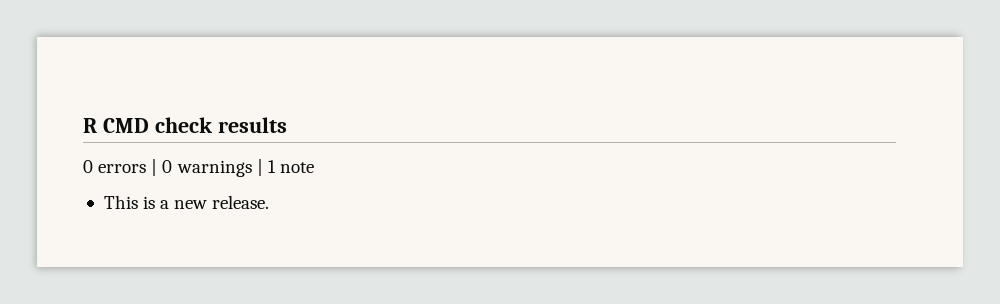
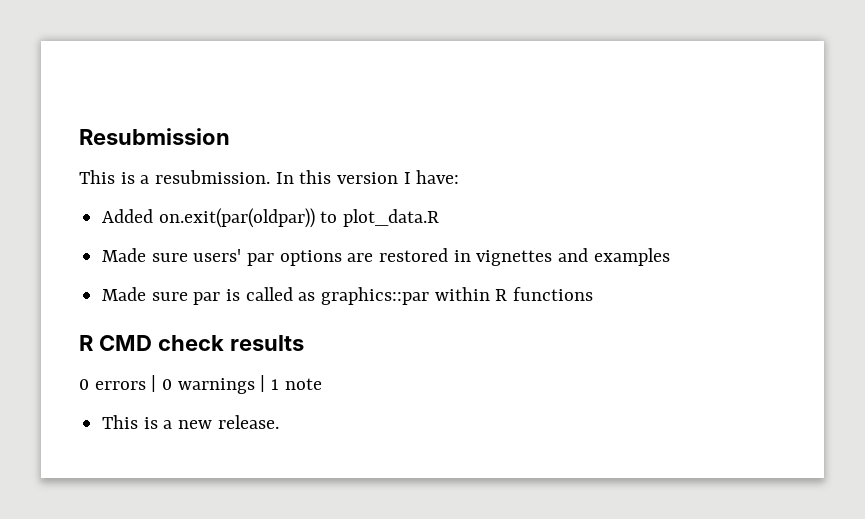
+ Resubmission
+ This is a resubmission. In this version I have:
+ Added on.exit(par(oldpar)) to plot_data.R
+ Made sure users' par options are restored in vignettes and examples
+ Made sure par is called as graphics::par within R functions

